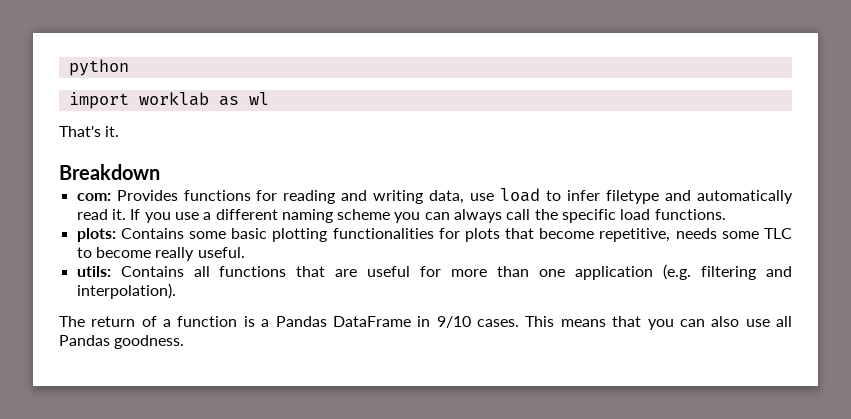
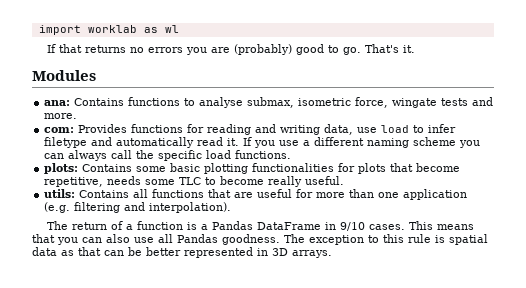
- python
- That's it.
- Breakdown
+ If that returns no errors you are (probably) good to go. That's it.
+ Modules
+ ana: Contains functions to analyse submax, isometric force, wingate tests and more.
+ The exception to this rule is spatial data as that can be better represented in 3D arrays.

